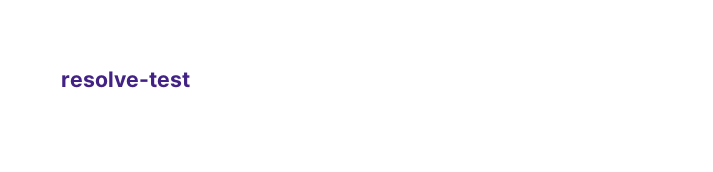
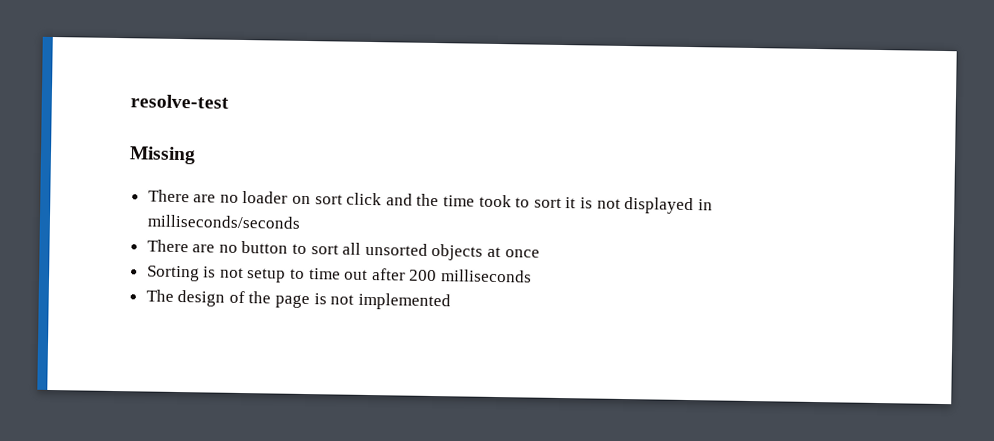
+ Missing
+ There are no loader on sort click and the time took to sort it is not displayed in milliseconds/seconds
+ There are no button to sort all unsorted objects at once
+ Sorting is not setup to time out after 200 milliseconds
+ The design of the page is not implemented

